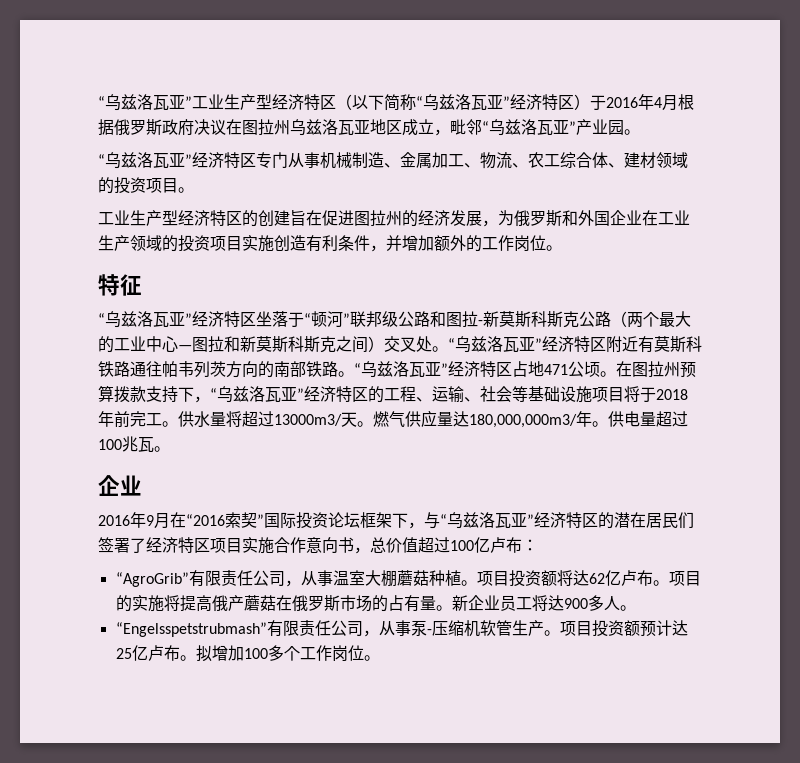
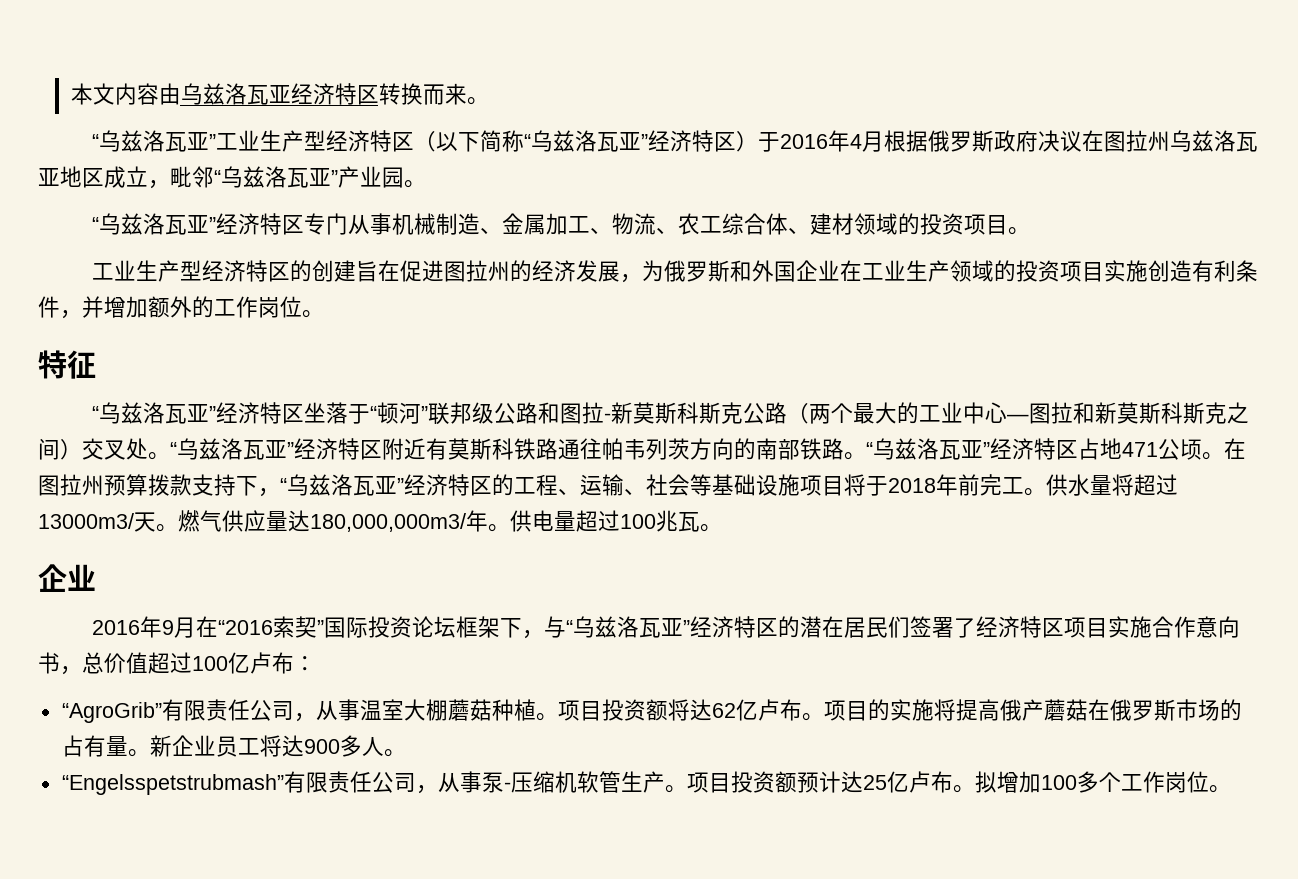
+ 本文内容由乌兹洛瓦亚经济特区转换而来。

